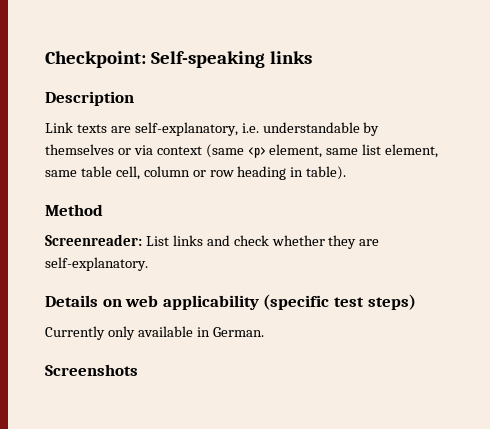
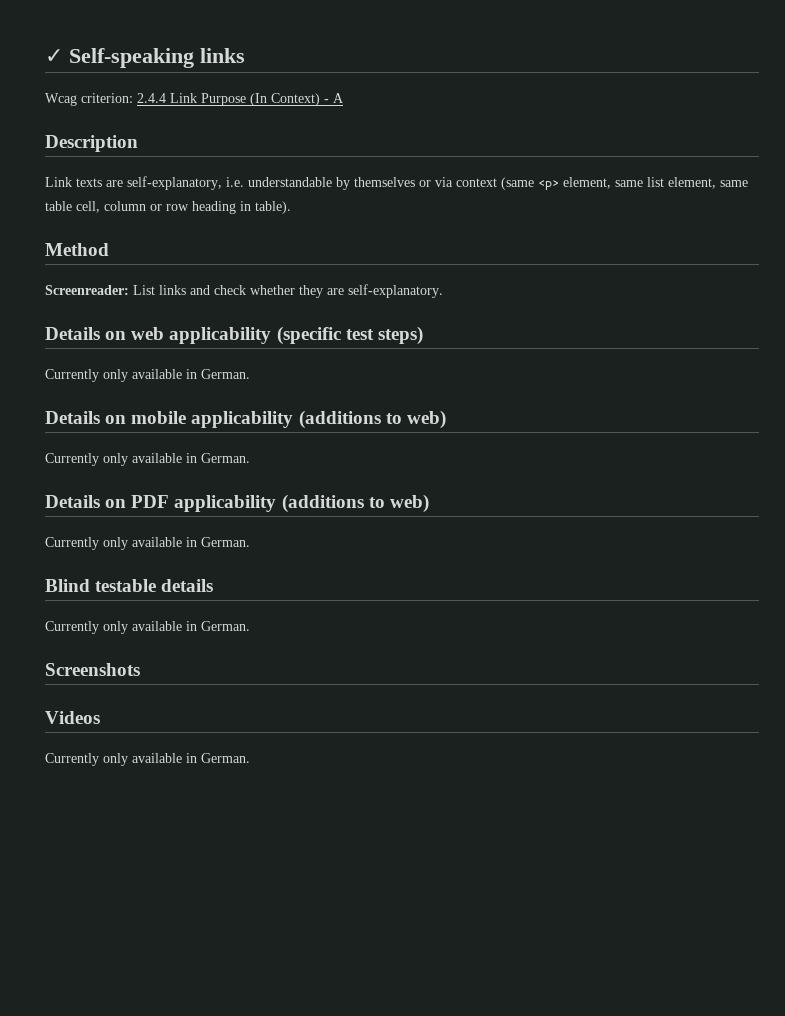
- Checkpoint: Self-speaking links
+ ✓ Self-speaking links
+ Wcag criterion: 2.4.4 Link Purpose (In Context) - A
+ Details on mobile applicability (additions to web)
+ Currently only available in German.
+ Details on PDF applicability (additions to web)
+ Currently only available in German.
+ Blind testable details
+ Currently only available in German.
  Screenshots
+ Videos
+ Currently only available in German.

